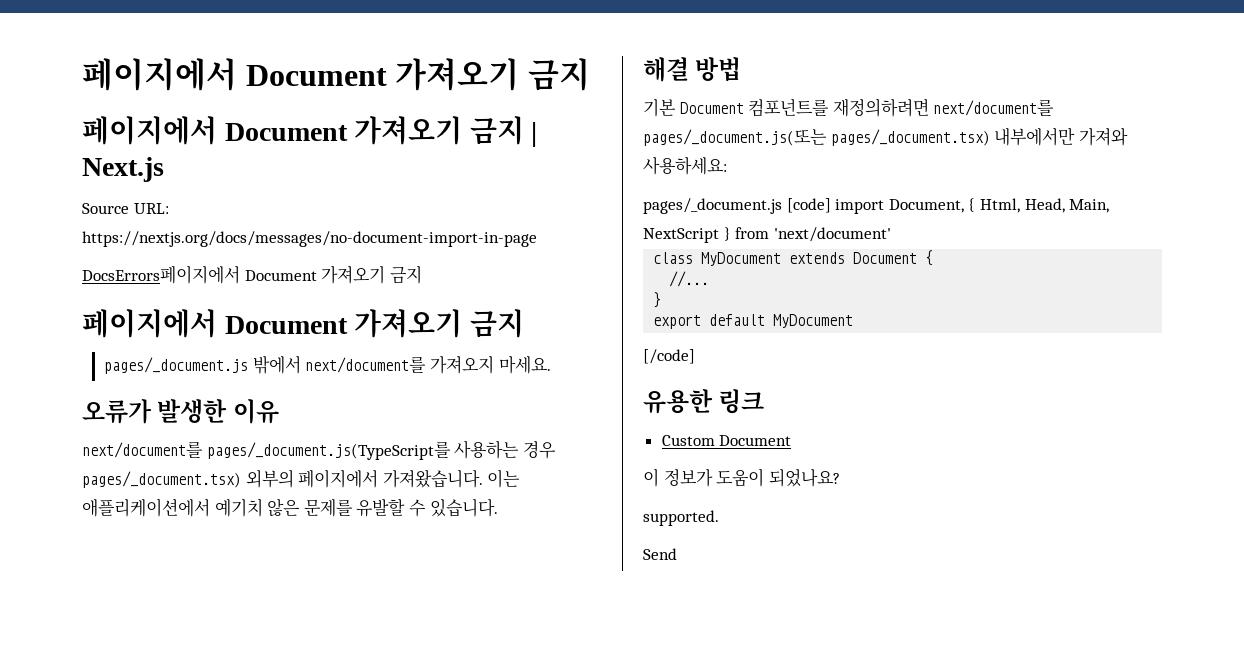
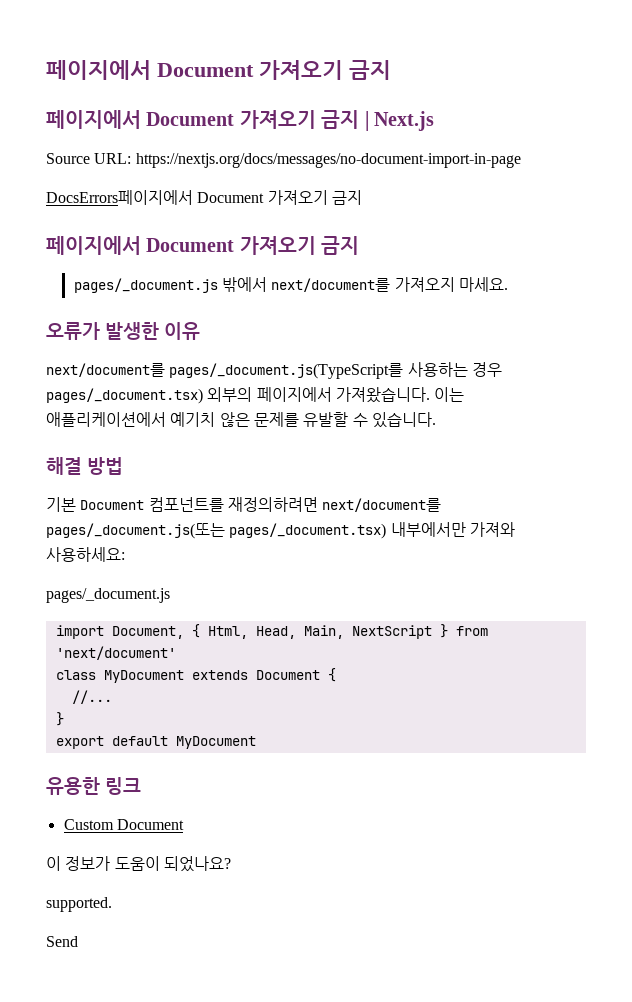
  기본 Document 컴포넌트를 재정의하려면 next/document를 pages/_document.js(또는 pages/_document.tsx) 내부에서만 가져와 사용하세요:
- pages/_document.js [code] import Document, { Html, Head, Main, NextScript } from 'next/document'
+ pages/_document.js
+ import Document, { Html, Head, Main, NextScript } from 'next/document'
- [/code]

